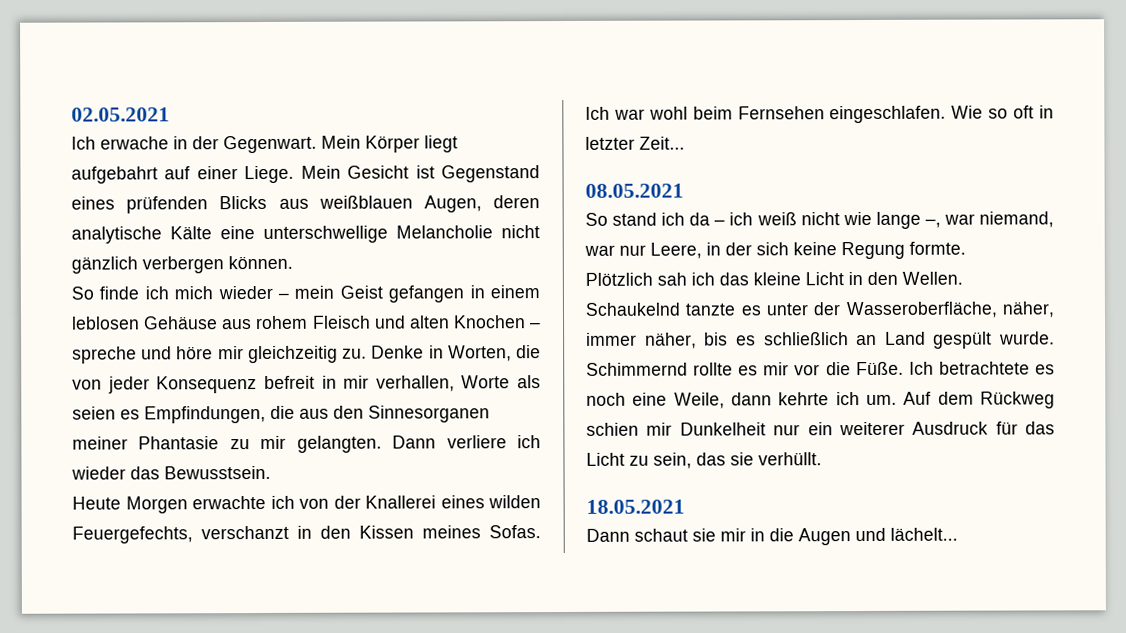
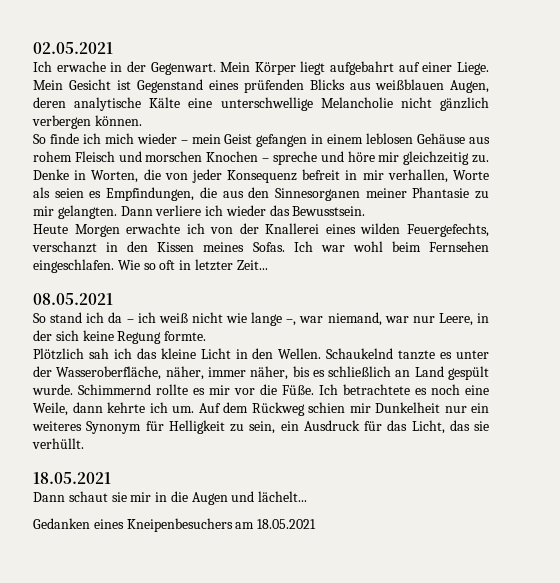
- So finde ich mich wieder – mein Geist gefangen in einem leblosen Gehäuse aus rohem Fleisch und alten Knochen – spreche und höre mir gleichzeitig zu.
+ So finde ich mich wieder – mein Geist gefangen in einem leblosen Gehäuse aus rohem Fleisch und morschen Knochen – spreche und höre mir gleichzeitig zu.
- Auf dem Rückweg schien mir Dunkelheit nur ein weiterer Ausdruck für das Licht zu sein, das sie verhüllt.
+ Auf dem Rückweg schien mir Dunkelheit nur ein weiteres Synonym für Helligkeit zu sein, ein Ausdruck für das Licht, das sie verhüllt.
+ Gedanken eines Kneipenbesuchers am 18.05.2021

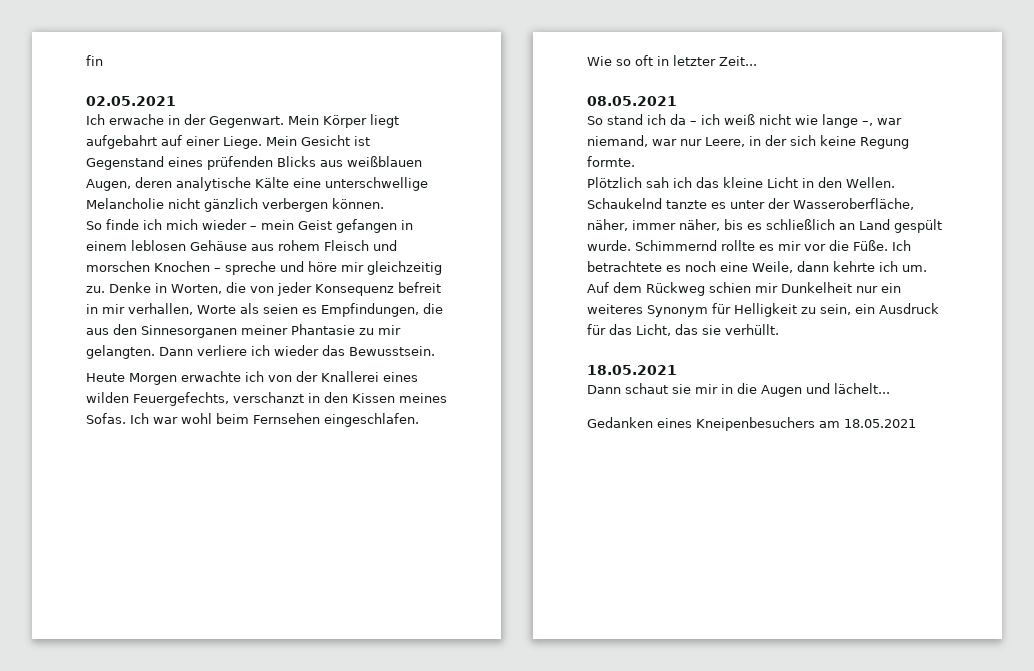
+ fin

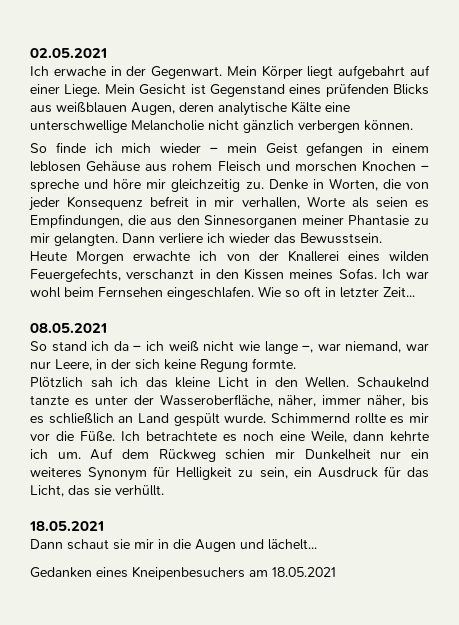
- fin

